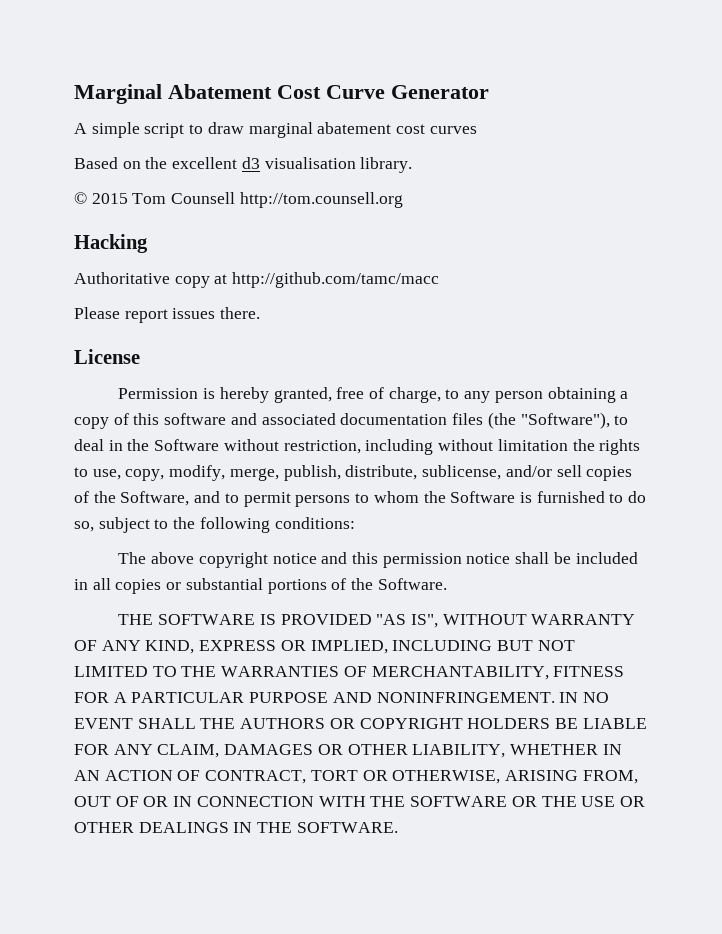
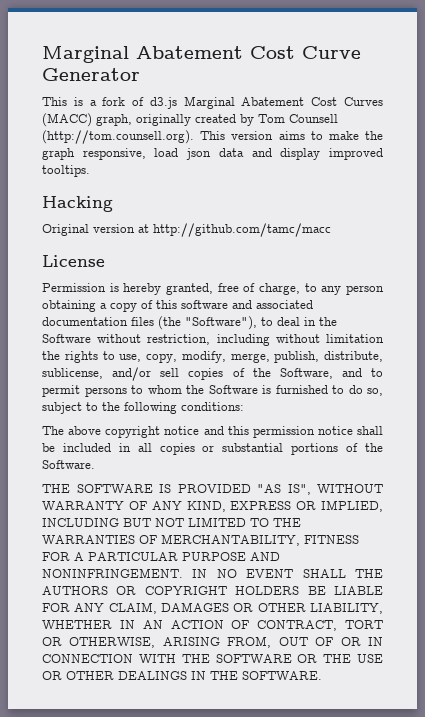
- A simple script to draw marginal abatement cost curves
- Based on the excellent d3 visualisation library.
- © 2015 Tom Counsell http://tom.counsell.org
+ This is a fork of d3.js Marginal Abatement Cost Curves (MACC) graph, originally created by Tom Counsell (http://tom.counsell.org). This version aims to make the graph responsive, load json data and display improved tooltips.
- Authoritative copy at http://github.com/tamc/macc
+ Original version at http://github.com/tamc/macc
- Please report issues there.

